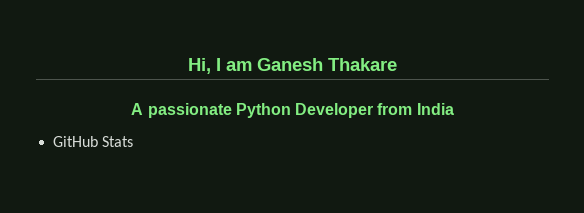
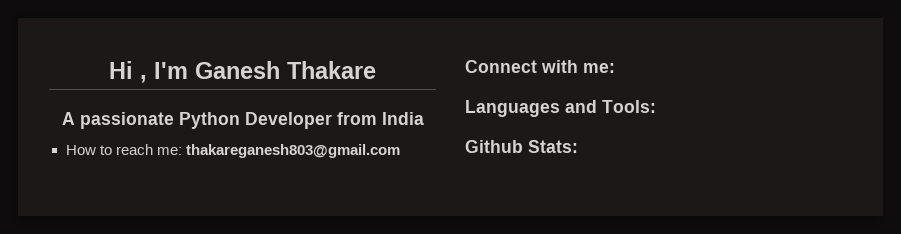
- Hi, I am Ganesh Thakare
+ Hi , I'm Ganesh Thakare
- GitHub Stats
+ How to reach me: thakareganesh803@gmail.com
+ Connect with me:
+ Languages and Tools:
+ Github Stats:

